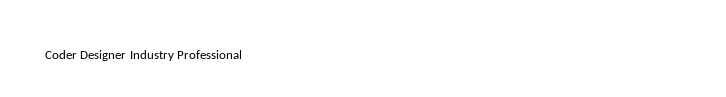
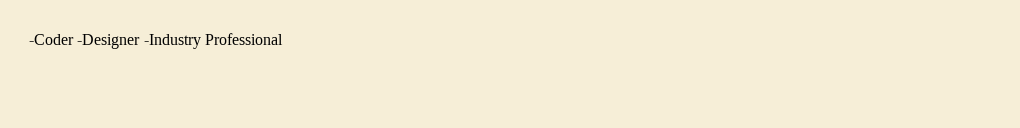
- Coder Designer Industry Professional
+ -Coder -Designer -Industry Professional

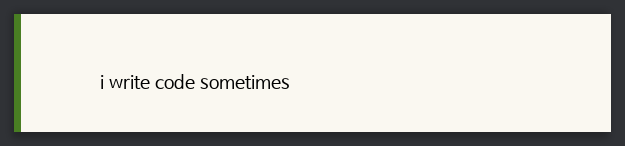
- -Coder -Designer -Industry Professional
+ i write code sometimes

